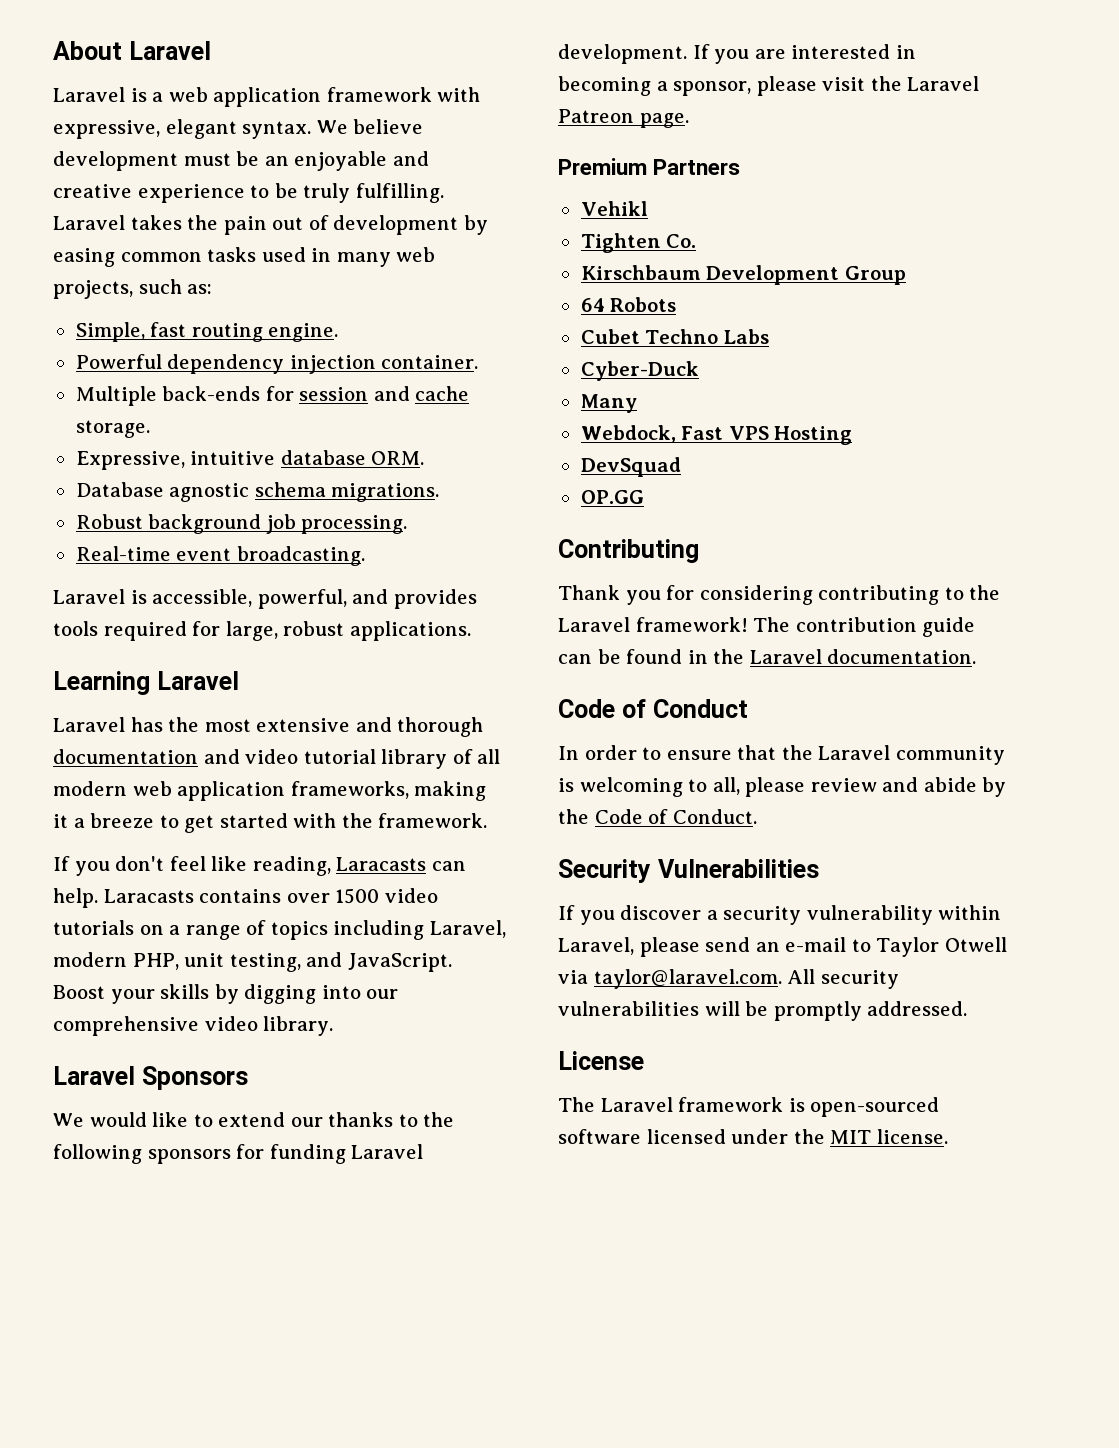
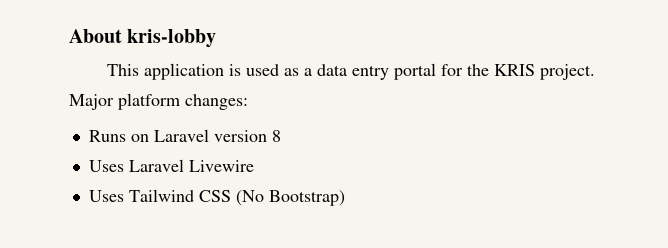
- About Laravel
- Laravel is a web application framework with expressive, elegant syntax. We believe development must be an enjoyable and creative experience to be truly fulfilling. Laravel takes the pain out of development by easing common tasks used in many web projects, such as:
- Simple, fast routing engine.
- Powerful dependency injection container.
- Multiple back-ends for session and cache storage.
- Expressive, intuitive database ORM.
- Database agnostic schema migrations.
- Robust background job processing.
- Real-time event broadcasting.
- Laravel is accessible, powerful, and provides tools required for large, robust applications.
- Learning Laravel
- Laravel has the most extensive and thorough documentation and video tutorial library of all modern web application frameworks, making it a breeze to get started with the framework.
- If you don't feel like reading, Laracasts can help. Laracasts contains over 1500 video tutorials on a range of topics including Laravel, modern PHP, unit testing, and JavaScript. Boost your skills by digging into our comprehensive video library.
- Laravel Sponsors
- We would like to extend our thanks to the following sponsors for funding Laravel development. If you are interested in becoming a sponsor, please visit the Laravel Patreon page.
- Premium Partners
- Vehikl
- Tighten Co.
- Kirschbaum Development Group
- 64 Robots
- Cubet Techno Labs
- Cyber-Duck
- Many
- Webdock, Fast VPS Hosting
- DevSquad
- OP.GG
- Contributing
- Thank you for considering contributing to the Laravel framework! The contribution guide can be found in the Laravel documentation.
- Code of Conduct
- In order to ensure that the Laravel community is welcoming to all, please review and abide by the Code of Conduct.
- Security Vulnerabilities
- If you discover a security vulnerability within Laravel, please send an e-mail to Taylor Otwell via taylor@laravel.com. All security vulnerabilities will be promptly addressed.
- License
- The Laravel framework is open-sourced software licensed under the MIT license.
+ About kris-lobby
+ This application is used as a data entry portal for the KRIS project. Major platform changes:
+ Runs on Laravel version 8
+ Uses Laravel Livewire
+ Uses Tailwind CSS (No Bootstrap)

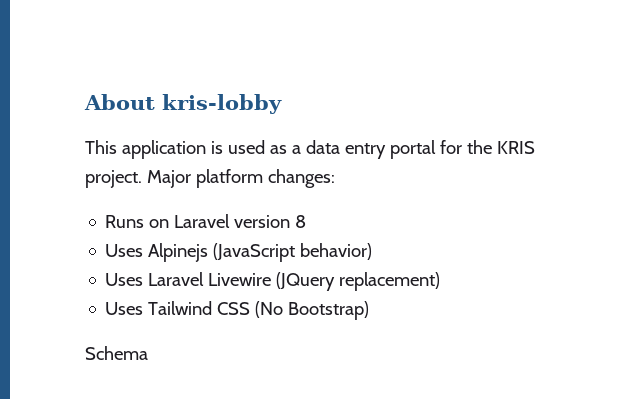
+ Uses Alpinejs (JavaScript behavior)
- Uses Laravel Livewire
+ Uses Laravel Livewire (JQuery replacement)
+ Schema

